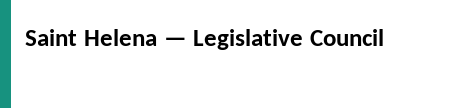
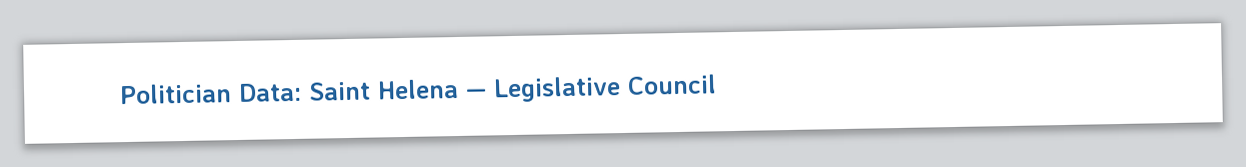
- Saint Helena — Legislative Council
+ Politician Data: Saint Helena — Legislative Council

